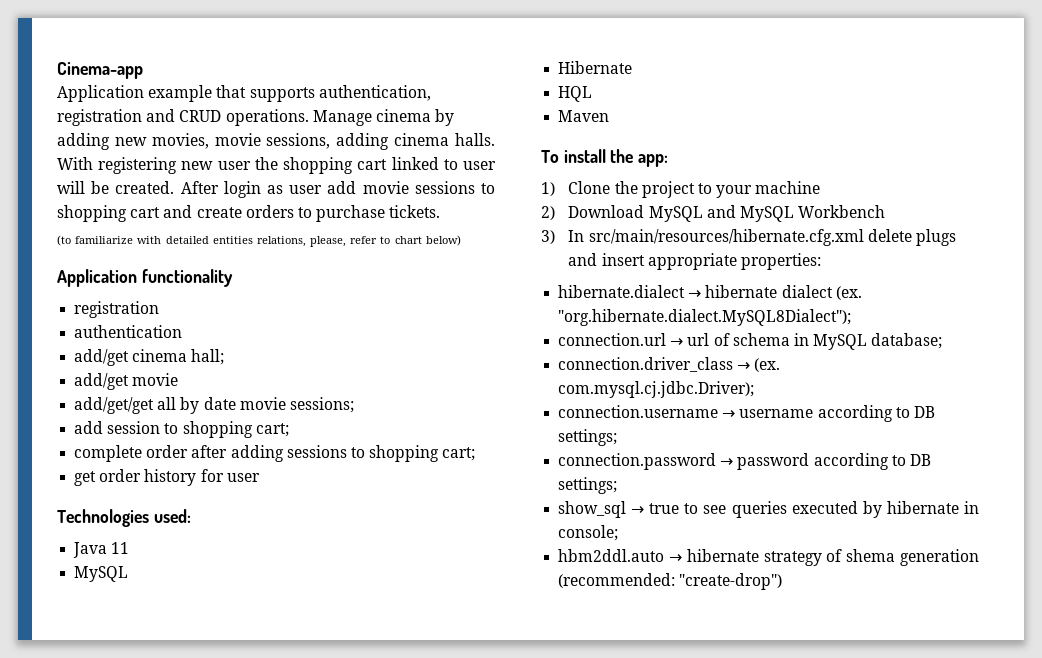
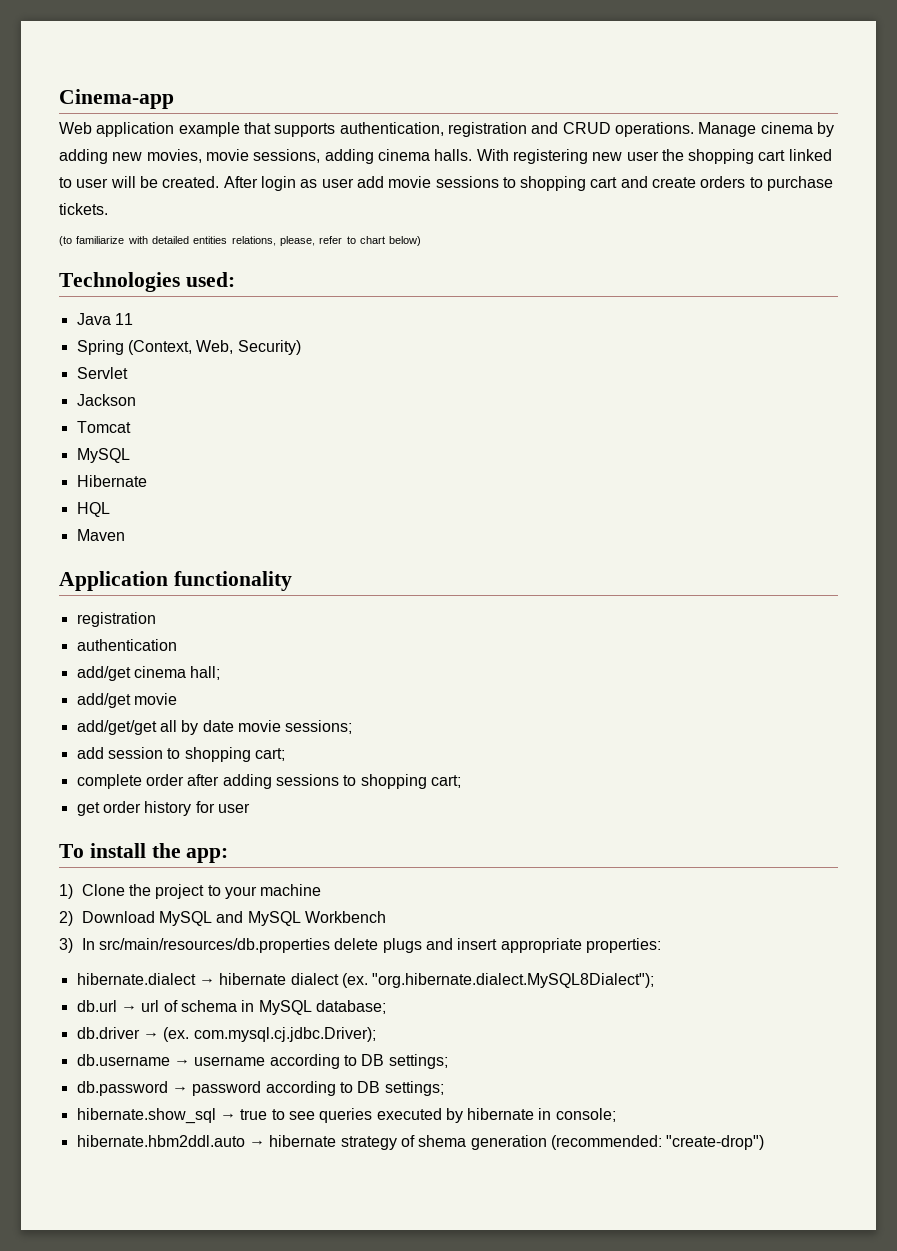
- Application example that supports authentication, registration and CRUD operations.
+ Web application example that supports authentication, registration and CRUD operations.
+ Technologies used:
+ Java 11
+ Spring (Context, Web, Security)
+ Servlet
+ Jackson
+ Tomcat
+ MySQL
+ Hibernate
+ HQL
+ Maven
- Technologies used:
- Java 11
- MySQL
- Hibernate
- HQL
- Maven
- 3) In src/main/resources/hibernate.cfg.xml delete plugs and insert appropriate properties:
+ 3) In src/main/resources/db.properties delete plugs and insert appropriate properties:
- connection.url → url of schema in MySQL database;
+ db.url → url of schema in MySQL database;
- connection.driver_class → (ex. com.mysql.cj.jdbc.Driver);
+ db.driver → (ex. com.mysql.cj.jdbc.Driver);
- connection.username → username according to DB settings;
+ db.username → username according to DB settings;
- connection.password → password according to DB settings;
+ db.password → password according to DB settings;
- show_sql → true to see queries executed by hibernate in console;
+ hibernate.show_sql → true to see queries executed by hibernate in console;
- hbm2ddl.auto → hibernate strategy of shema generation (recommended: "create-drop")
+ hibernate.hbm2ddl.auto → hibernate strategy of shema generation (recommended: "create-drop")

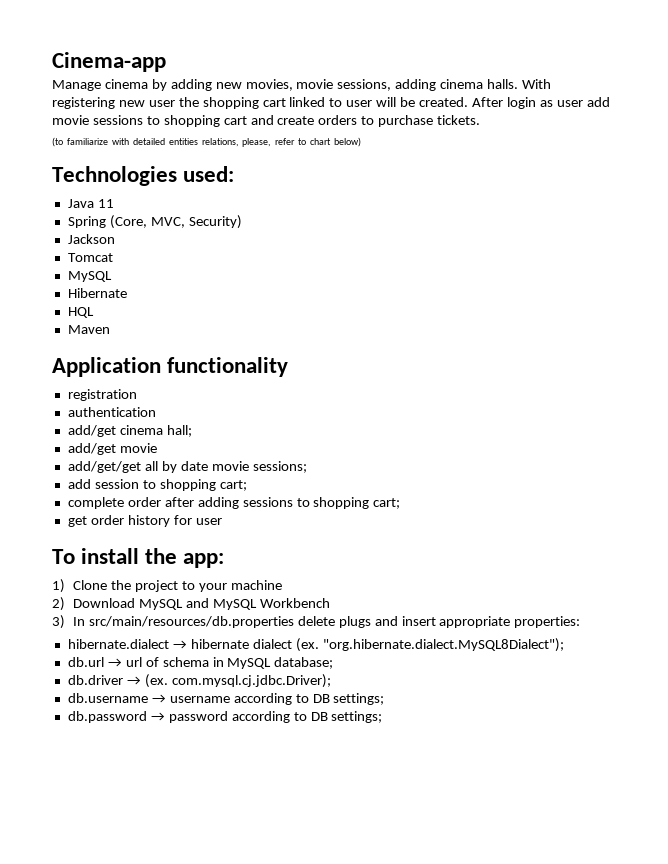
- Web application example that supports authentication, registration and CRUD operations.
- Spring (Context, Web, Security)
+ Spring (Core, MVC, Security)
- Servlet
- hibernate.show_sql → true to see queries executed by hibernate in console;
- hibernate.hbm2ddl.auto → hibernate strategy of shema generation (recommended: "create-drop")

